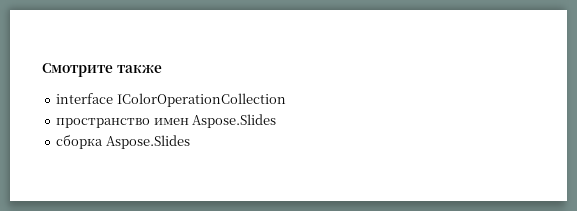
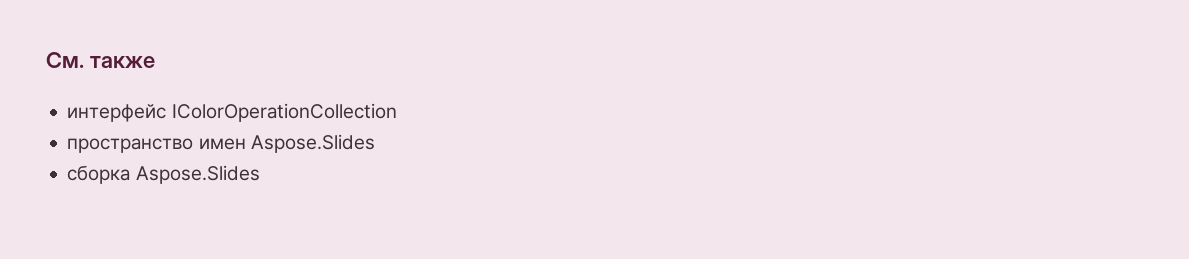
- Смотрите также
+ См. также
- interface IColorOperationCollection
+ интерфейс IColorOperationCollection

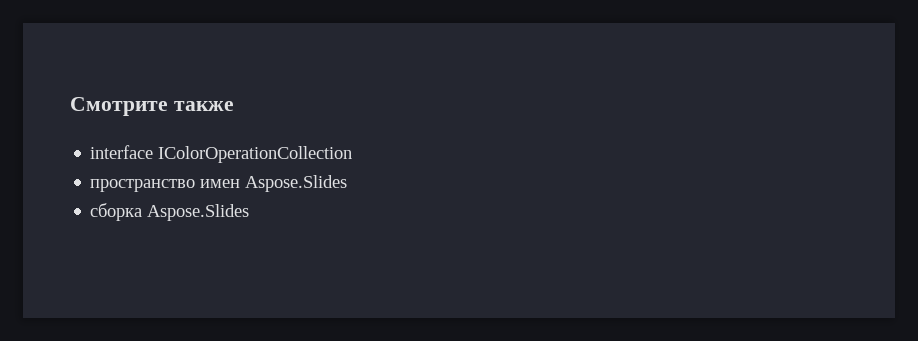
- См. также
+ Смотрите также
- интерфейс IColorOperationCollection
+ interface IColorOperationCollection

